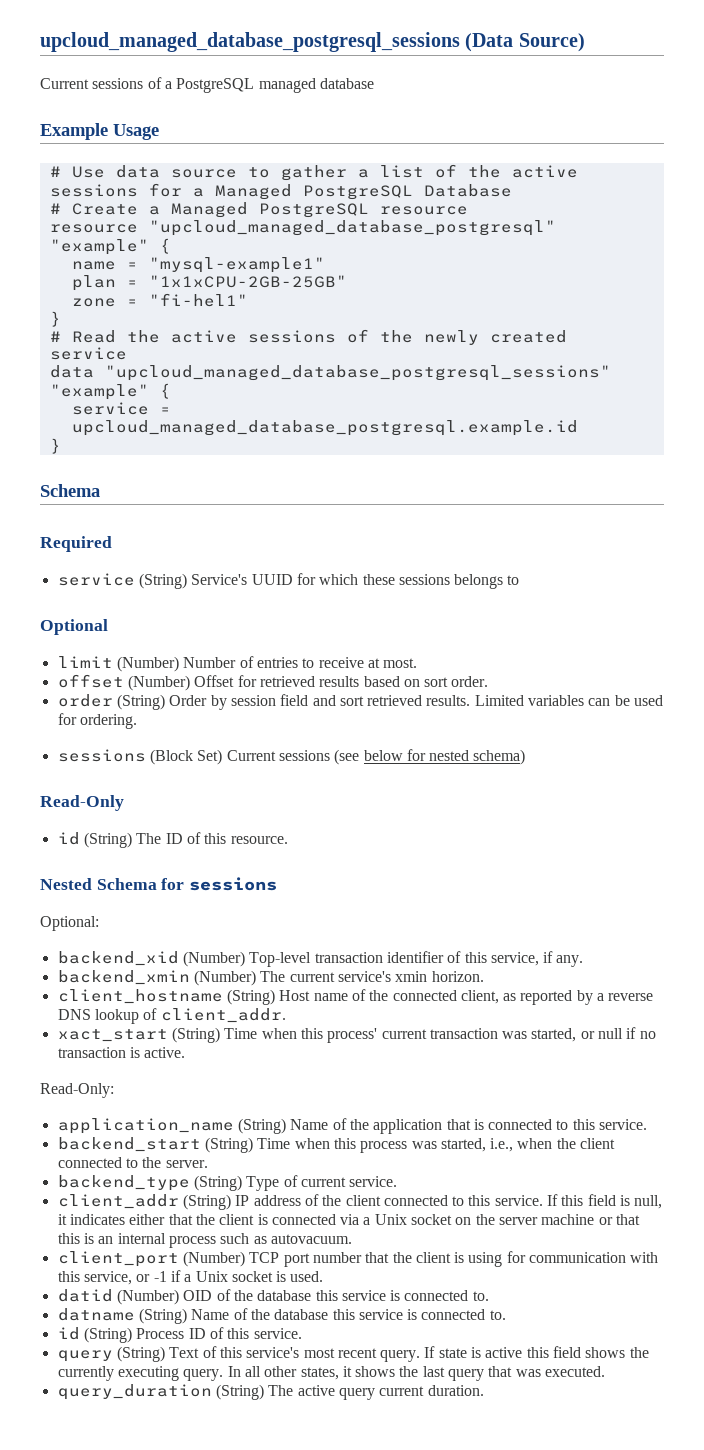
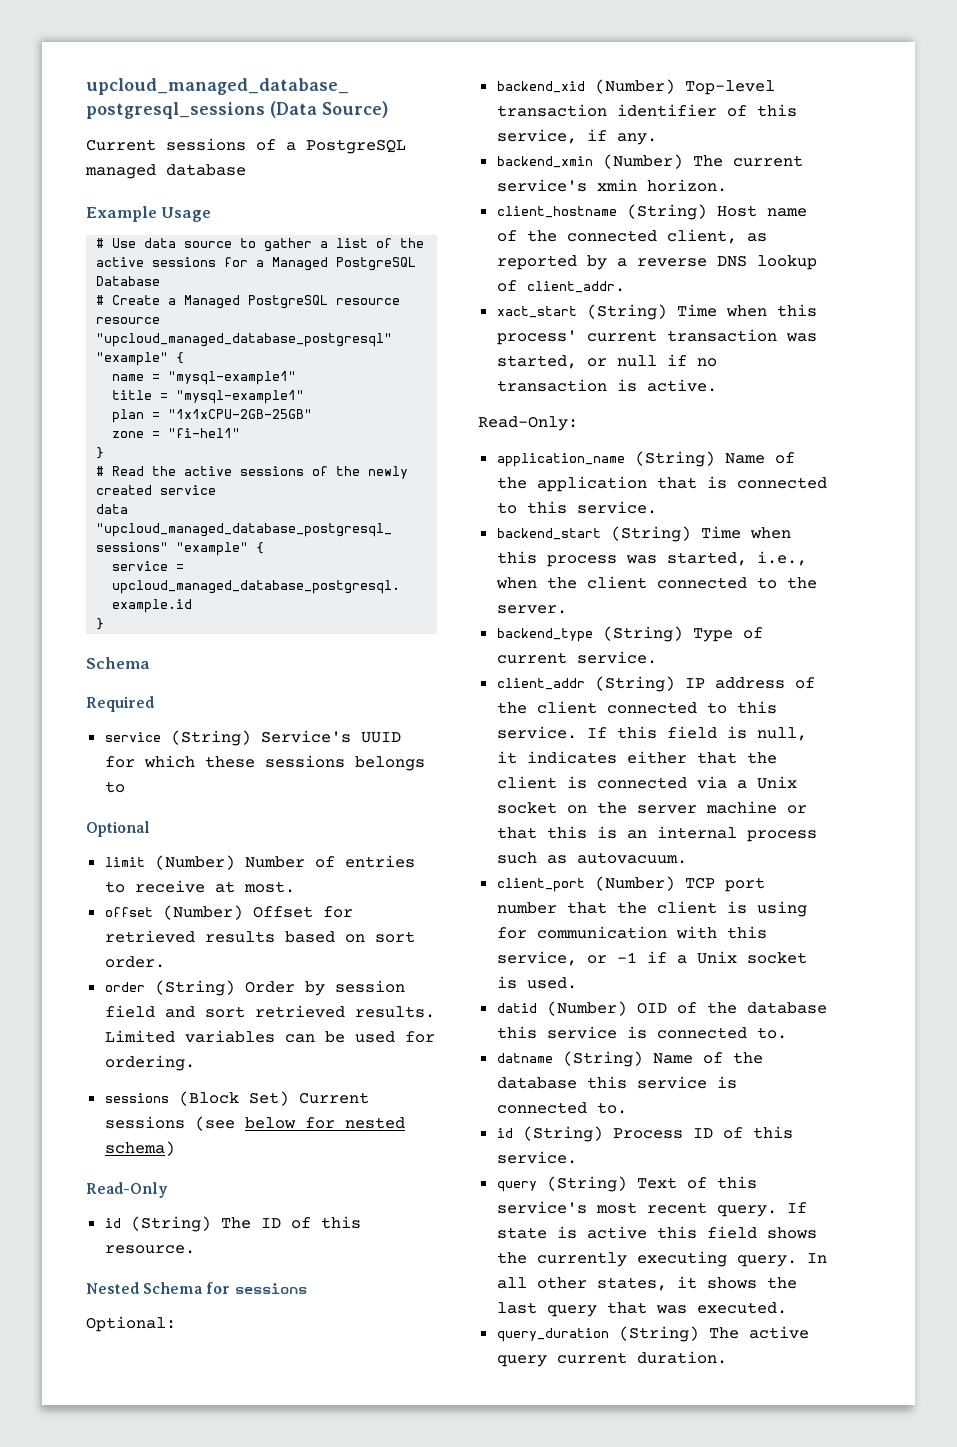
+ title = "mysql-example1"

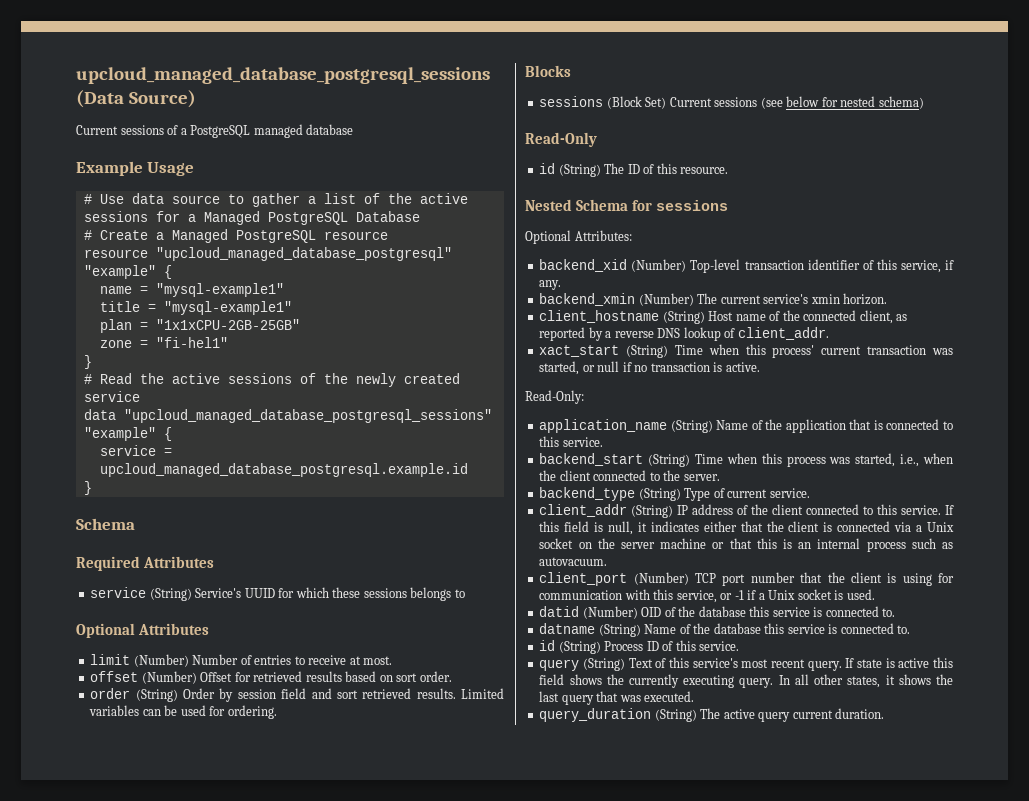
- Required
+ Required Attributes
- Optional
+ Optional Attributes
+ Blocks
- Optional:
+ Optional Attributes:

